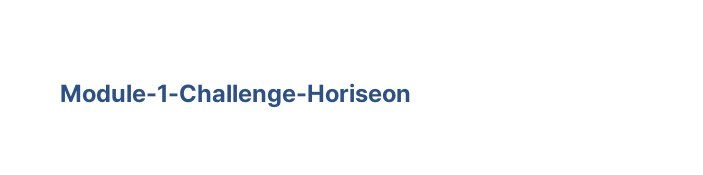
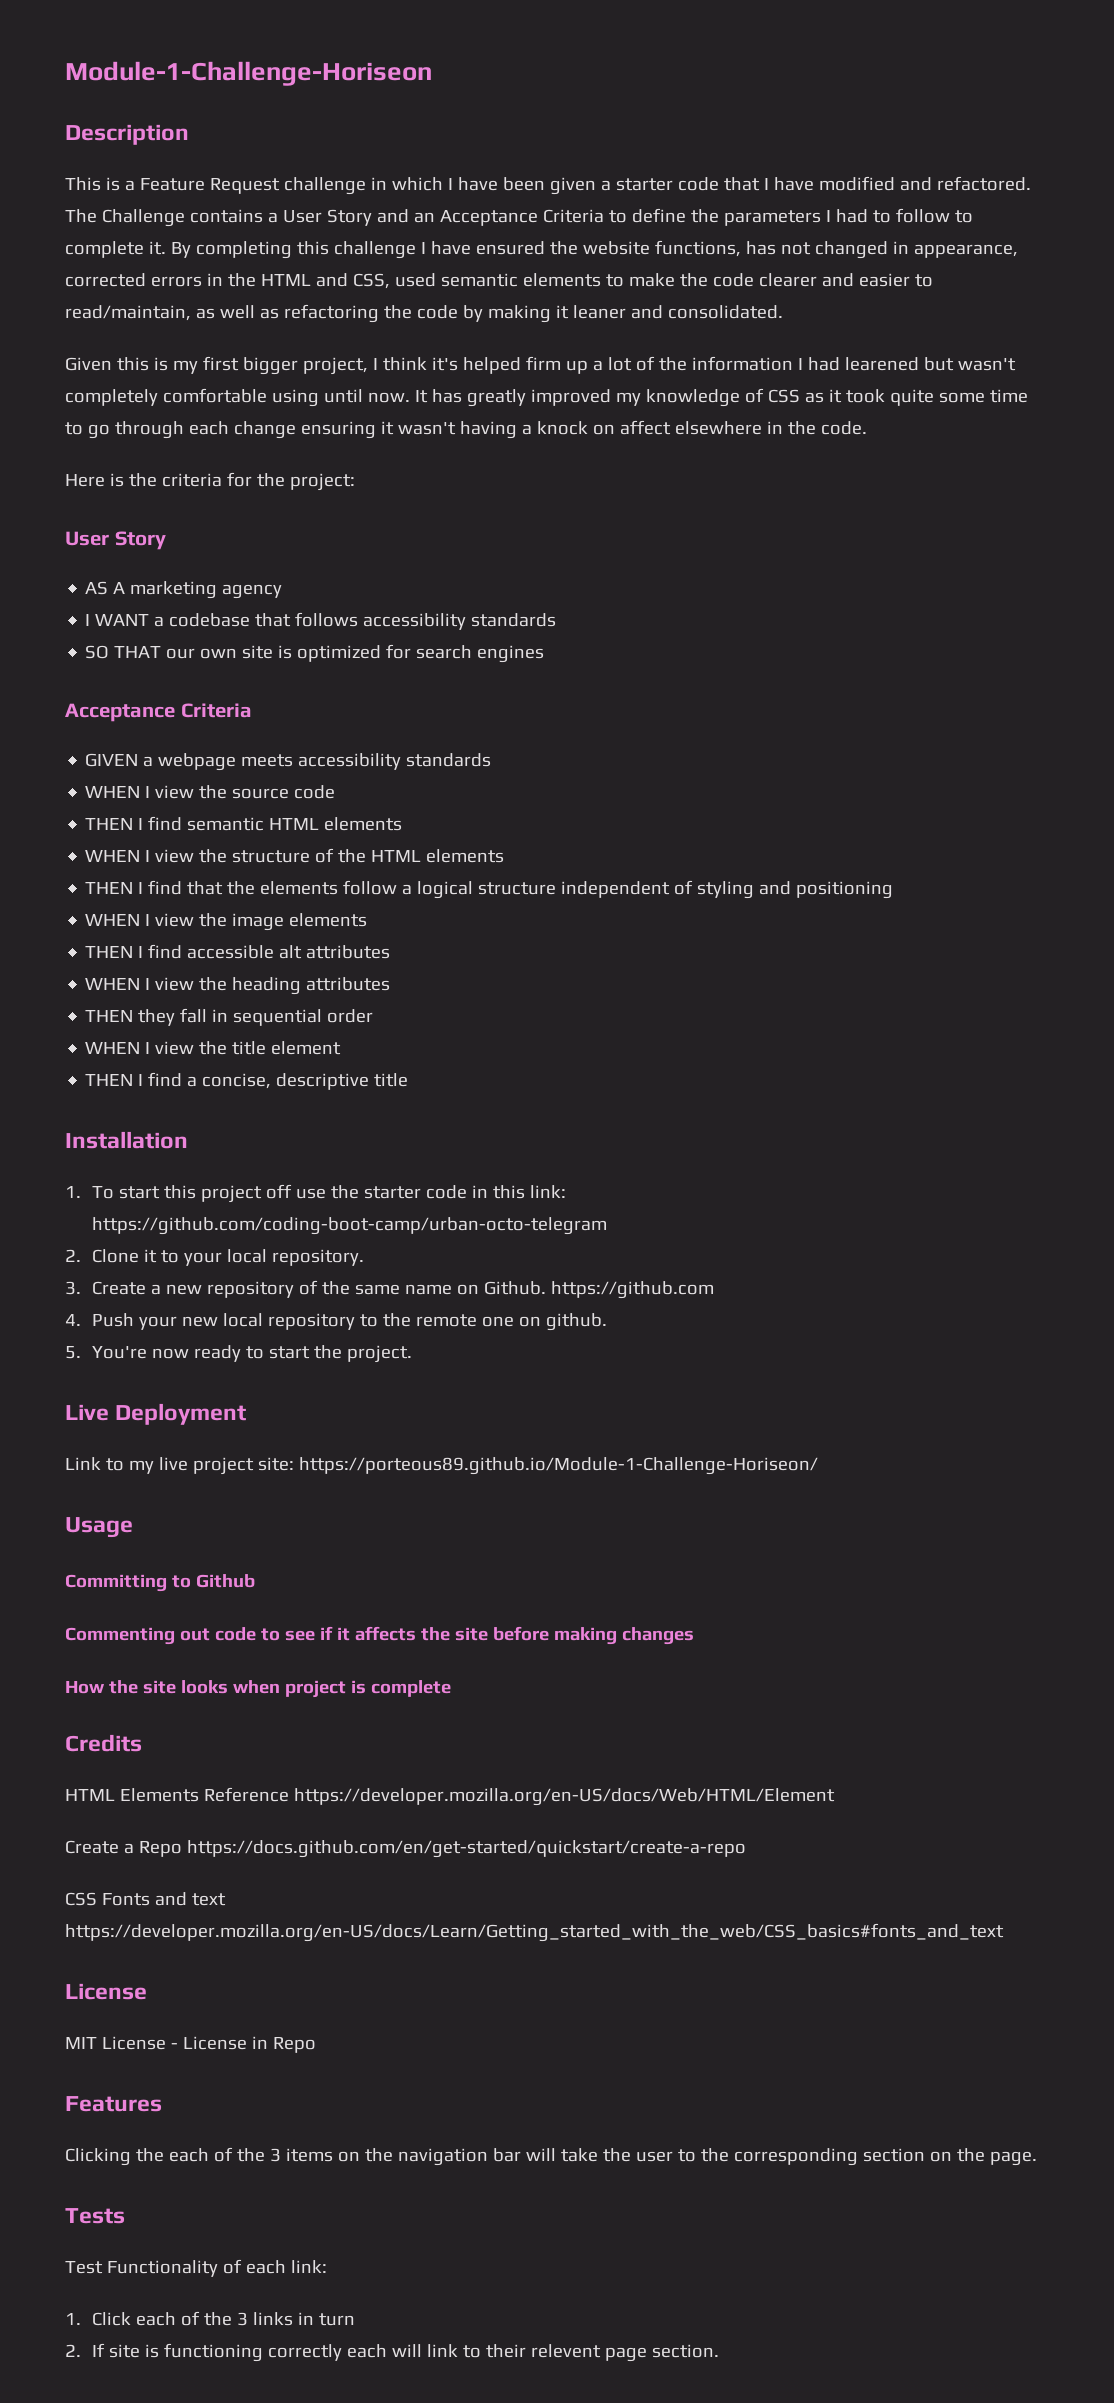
+ Description
+ This is a Feature Request challenge in which I have been given a starter code that I have modified and refactored. The Challenge contains a User Story and an Acceptance Criteria to define the parameters I had to follow to complete it. By completing this challenge I have ensured the website functions, has not changed in appearance, corrected errors in the HTML and CSS, used semantic elements to make the code clearer and easier to read/maintain, as well as refactoring the code by making it leaner and consolidated.
+ Given this is my first bigger project, I think it's helped firm up a lot of the information I had learened but wasn't completely comfortable using until now. It has greatly improved my knowledge of CSS as it took quite some time to go through each change ensuring it wasn't having a knock on affect elsewhere in the code.
+ Here is the criteria for the project:
+ User Story
+ AS A marketing agency
+ I WANT a codebase that follows accessibility standards
+ SO THAT our own site is optimized for search engines
+ Acceptance Criteria
+ GIVEN a webpage meets accessibility standards
+ WHEN I view the source code
+ THEN I find semantic HTML elements
+ WHEN I view the structure of the HTML elements
+ THEN I find that the elements follow a logical structure independent of styling and positioning
+ WHEN I view the image elements
+ THEN I find accessible alt attributes
+ WHEN I view the heading attributes
+ THEN they fall in sequential order
+ WHEN I view the title element
+ THEN I find a concise, descriptive title
+ Installation
+ 1. To start this project off use the starter code in this link: https://github.com/coding-boot-camp/urban-octo-telegram
+ 2. Clone it to your local repository.
+ 3. Create a new repository of the same name on Github. https://github.com
+ 4. Push your new local repository to the remote one on github.
+ 5. You're now ready to start the project.
+ Live Deployment
+ Link to my live project site: https://porteous89.github.io/Module-1-Challenge-Horiseon/
+ Usage
+ Committing to Github
+ Commenting out code to see if it affects the site before making changes
+ How the site looks when project is complete
+ Credits
+ HTML Elements Reference https://developer.mozilla.org/en-US/docs/Web/HTML/Element
+ Create a Repo https://docs.github.com/en/get-started/quickstart/create-a-repo
+ CSS Fonts and text https://developer.mozilla.org/en-US/docs/Learn/Getting_started_with_the_web/CSS_basics#fonts_and_text
+ License
+ MIT License - License in Repo
+ Features
+ Clicking the each of the 3 items on the navigation bar will take the user to the corresponding section on the page.
+ Tests
+ Test Functionality of each link:
+ 1. Click each of the 3 links in turn
+ 2. If site is functioning correctly each will link to their relevent page section.

